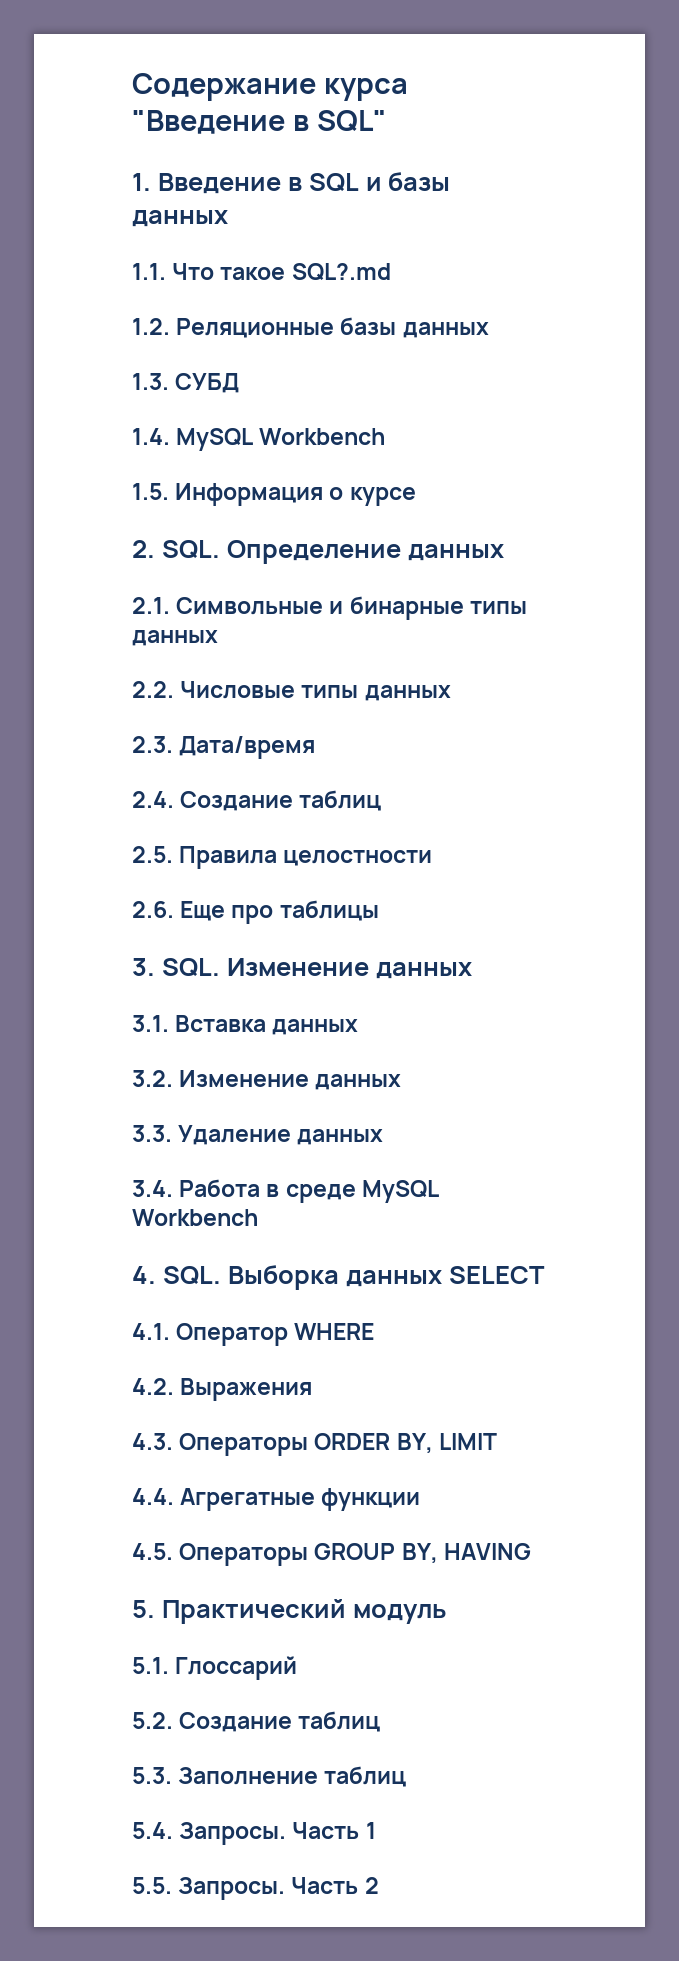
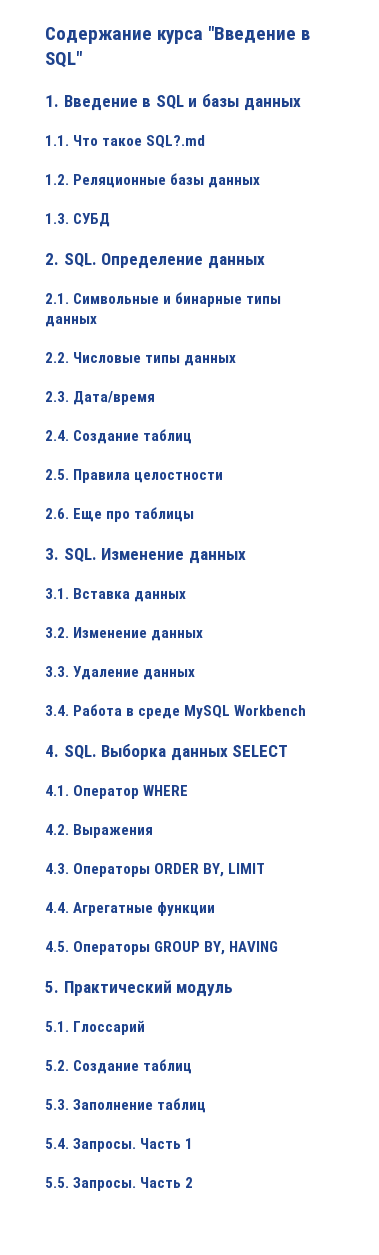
- 1.4. MySQL Workbench
- 1.5. Информация о курсе

